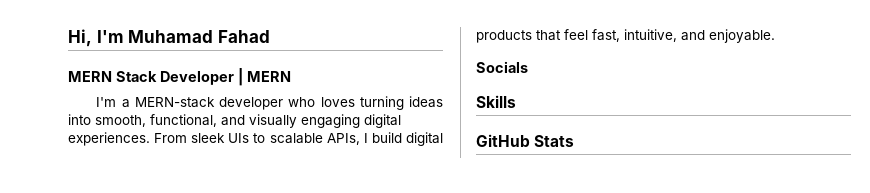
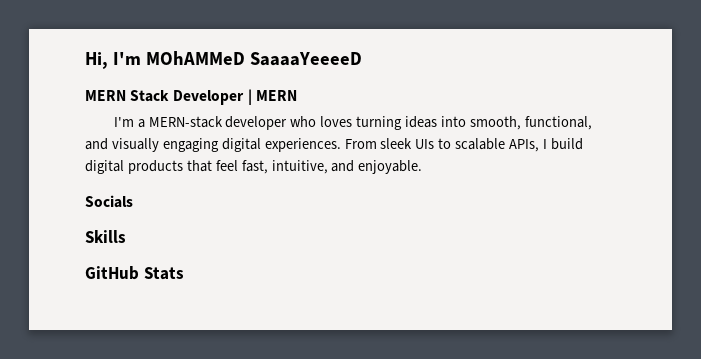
- Hi, I'm Muhamad Fahad
+ Hi, I'm MOhAMMeD SaaaaYeeeeD

